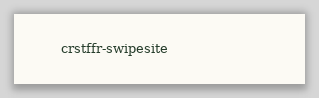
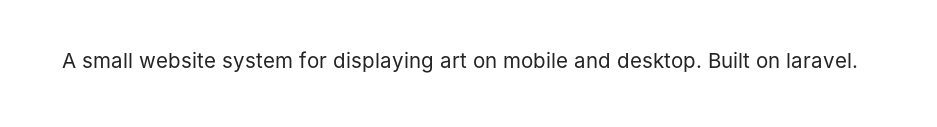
- crstffr-swipesite
+ A small website system for displaying art on mobile and desktop. Built on laravel.

